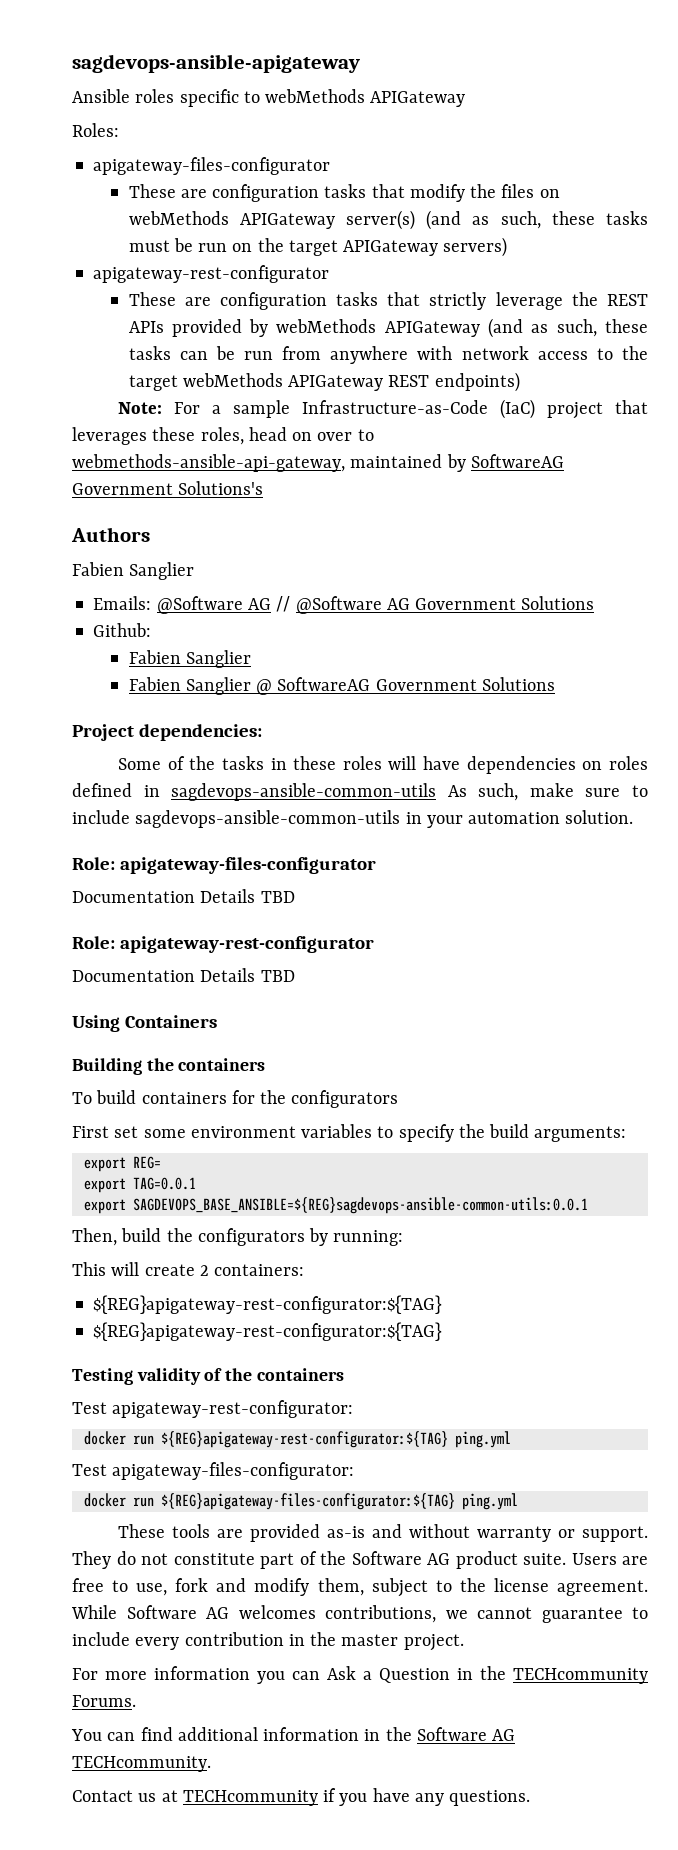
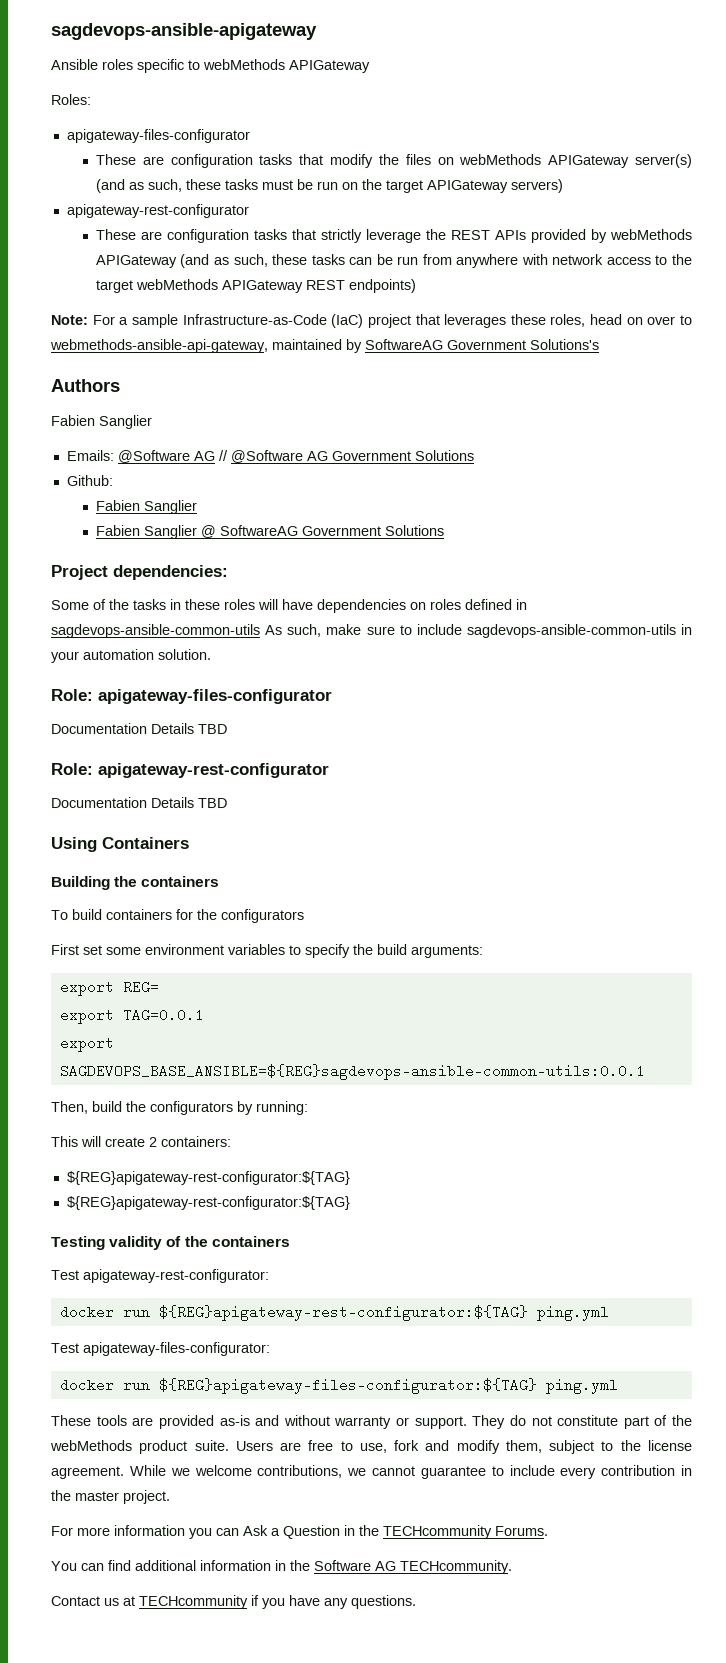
- They do not constitute part of the Software AG product suite.
+ They do not constitute part of the webMethods product suite.
- While Software AG welcomes contributions, we cannot guarantee to include every contribution in the master project.
+ While we welcome contributions, we cannot guarantee to include every contribution in the master project.

